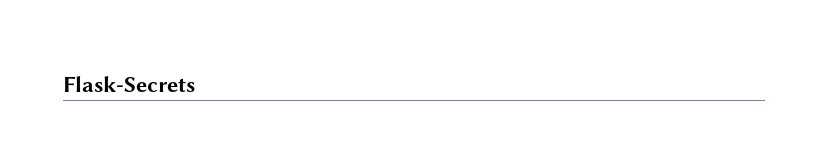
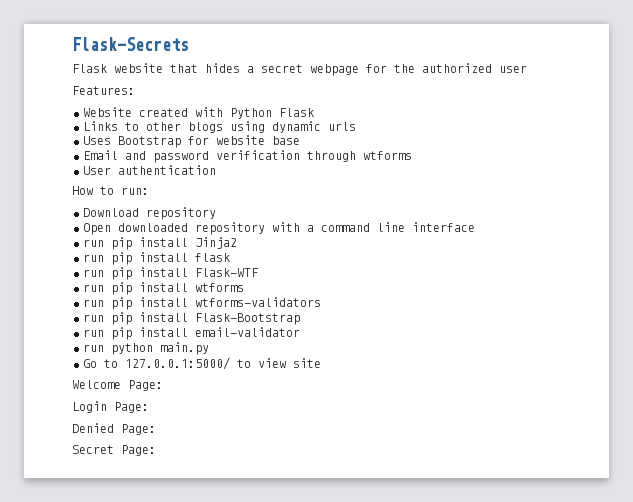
+ Flask website that hides a secret webpage for the authorized user
+ Features:
+ Website created with Python Flask
+ Links to other blogs using dynamic urls
+ Uses Bootstrap for website base
+ Email and password verification through wtforms
+ User authentication
+ How to run:
+ Download repository
+ Open downloaded repository with a command line interface
+ run pip install Jinja2
+ run pip install flask
+ run pip install Flask-WTF
+ run pip install wtforms
+ run pip install wtforms-validators
+ run pip install Flask-Bootstrap
+ run pip install email-validator
+ run python main.py
+ Go to 127.0.0.1:5000/ to view site
+ Welcome Page:
+ Login Page:
+ Denied Page:
+ Secret Page:

